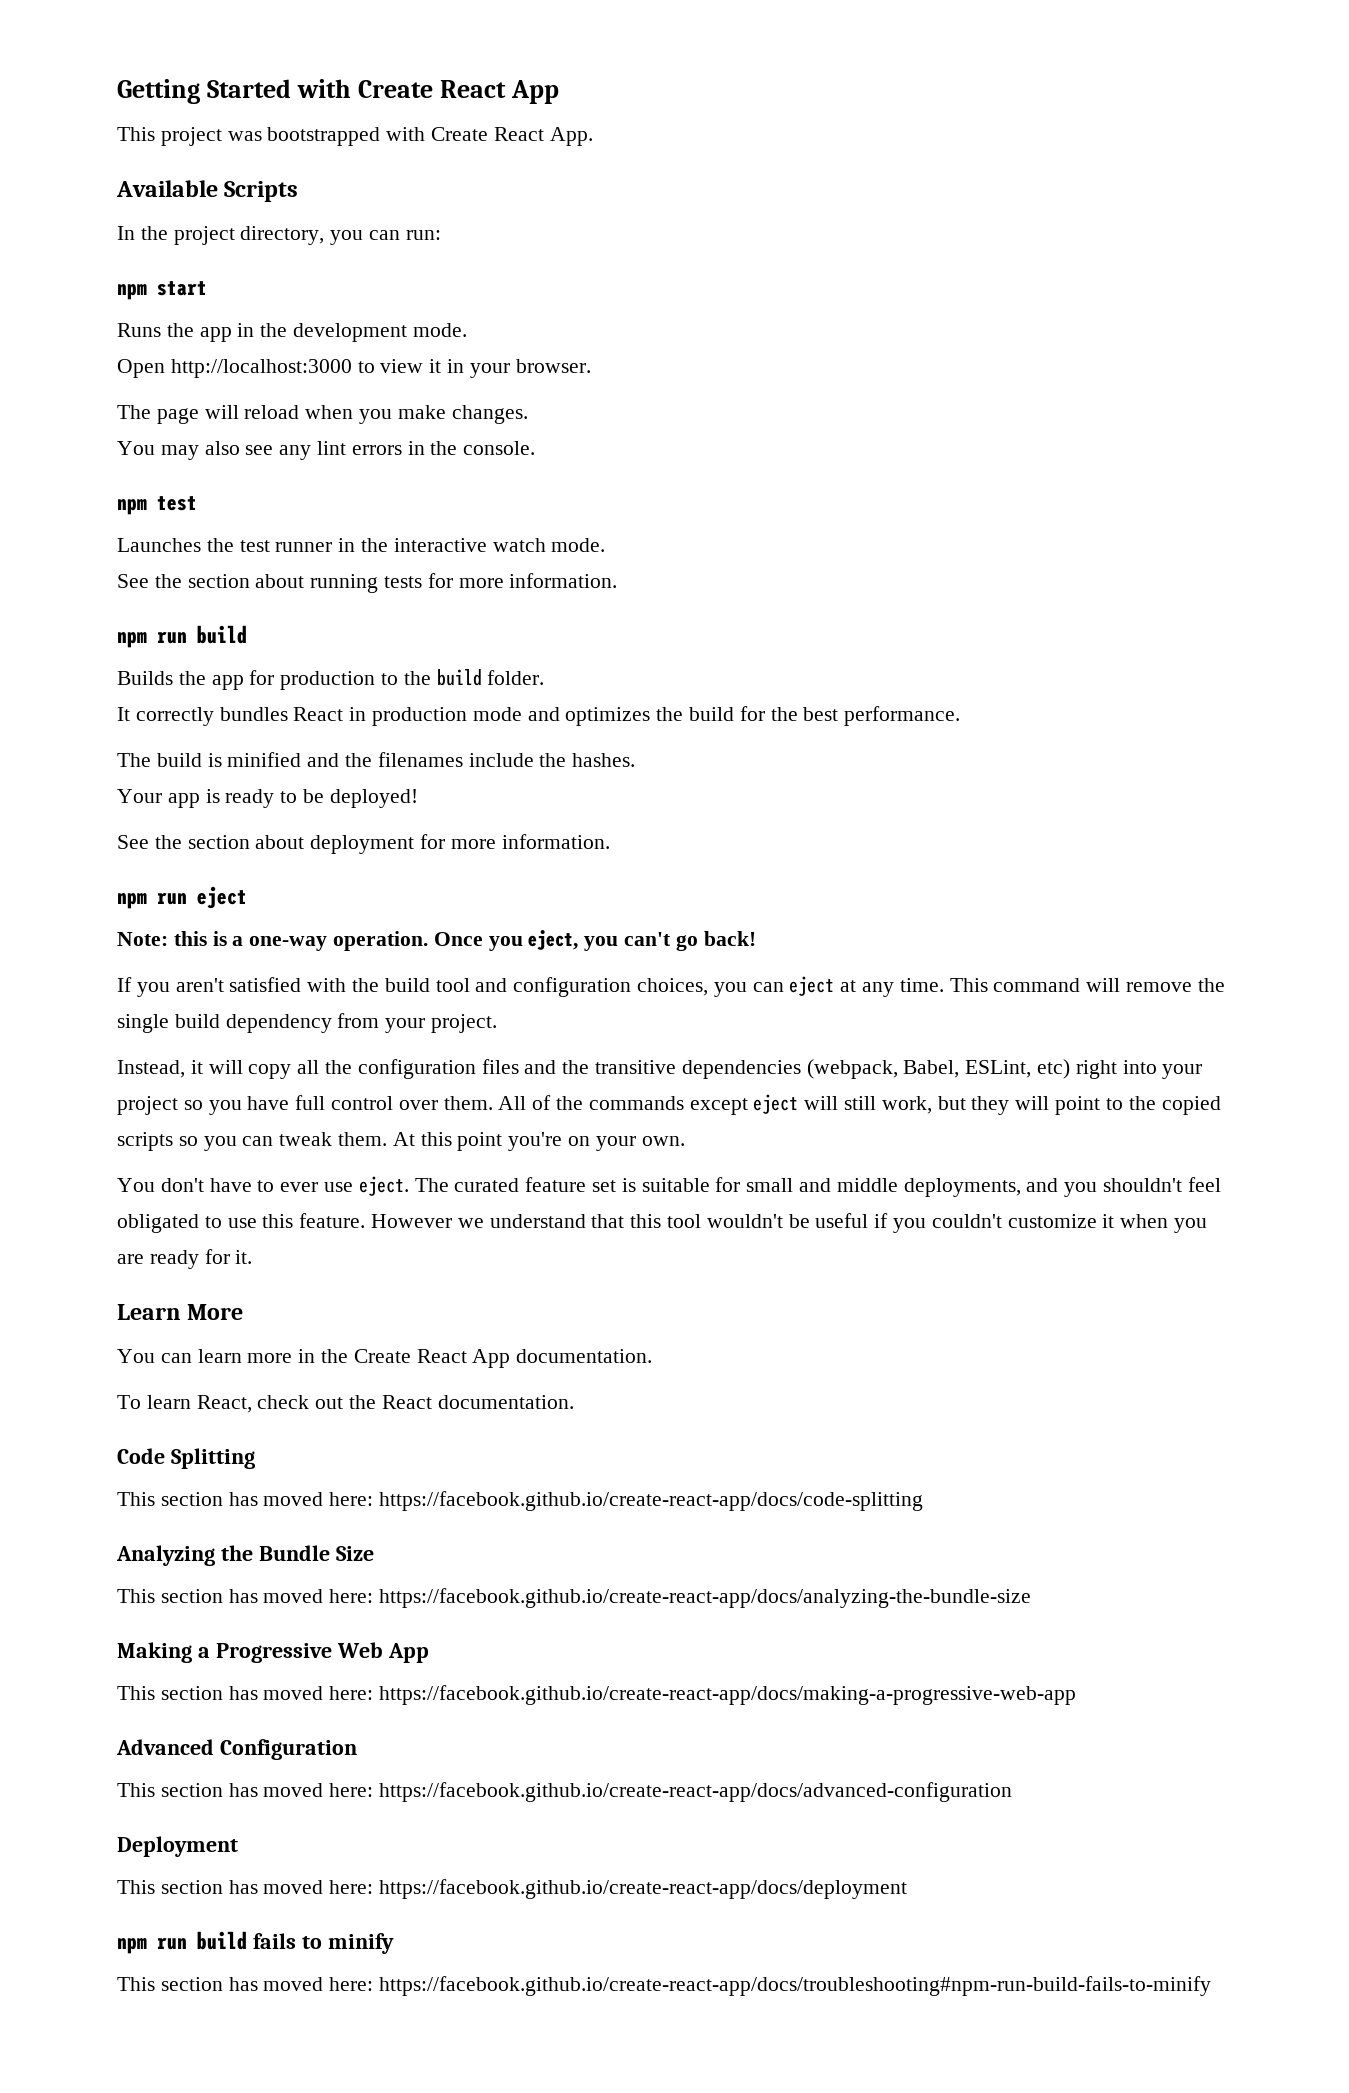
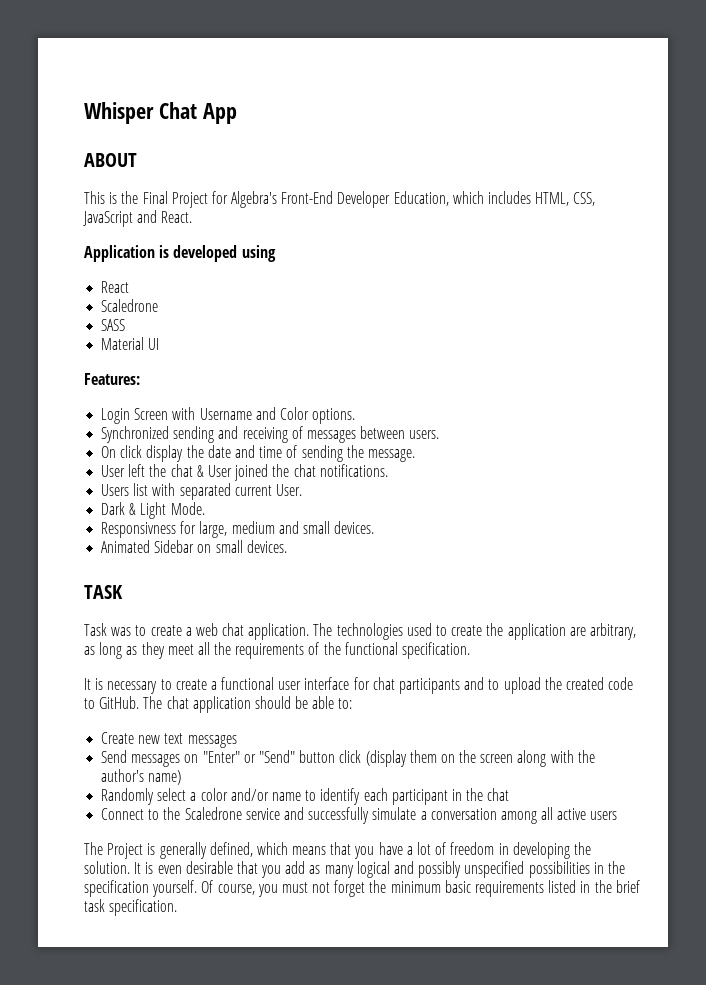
- Getting Started with Create React App
- This project was bootstrapped with Create React App.
- Available Scripts
- In the project directory, you can run:
- npm start
- Runs the app in the development mode.
- Open http://localhost:3000 to view it in your browser.
- The page will reload when you make changes.
- You may also see any lint errors in the console.
- npm test
- Launches the test runner in the interactive watch mode.
- See the section about running tests for more information.
- npm run build
- Builds the app for production to the build folder.
- It correctly bundles React in production mode and optimizes the build for the best performance.
- The build is minified and the filenames include the hashes.
- Your app is ready to be deployed!
- See the section about deployment for more information.
- npm run eject
- Note: this is a one-way operation. Once you eject, you can't go back!
- If you aren't satisfied with the build tool and configuration choices, you can eject at any time. This command will remove the single build dependency from your project.
- Instead, it will copy all the configuration files and the transitive dependencies (webpack, Babel, ESLint, etc) right into your project so you have full control over them. All of the commands except eject will still work, but they will point to the copied scripts so you can tweak them. At this point you're on your own.
- You don't have to ever use eject. The curated feature set is suitable for small and middle deployments, and you shouldn't feel obligated to use this feature. However we understand that this tool wouldn't be useful if you couldn't customize it when you are ready for it.
- Learn More
- You can learn more in the Create React App documentation.
- To learn React, check out the React documentation.
- Code Splitting
- This section has moved here: https://facebook.github.io/create-react-app/docs/code-splitting
- Analyzing the Bundle Size
- This section has moved here: https://facebook.github.io/create-react-app/docs/analyzing-the-bundle-size
- Making a Progressive Web App
- This section has moved here: https://facebook.github.io/create-react-app/docs/making-a-progressive-web-app
- Advanced Configuration
- This section has moved here: https://facebook.github.io/create-react-app/docs/advanced-configuration
- Deployment
- This section has moved here: https://facebook.github.io/create-react-app/docs/deployment
- npm run build fails to minify
- This section has moved here: https://facebook.github.io/create-react-app/docs/troubleshooting#npm-run-build-fails-to-minify
+ Whisper Chat App
+ ABOUT
+ This is the Final Project for Algebra's Front-End Developer Education, which includes HTML, CSS, JavaScript and React.
+ Application is developed using
+ React
+ Scaledrone
+ SASS
+ Material UI
+ Features:
+ Login Screen with Username and Color options.
+ Synchronized sending and receiving of messages between users.
+ On click display the date and time of sending the message.
+ User left the chat & User joined the chat notifications.
+ Users list with separated current User.
+ Dark & Light Mode.
+ Responsivness for large, medium and small devices.
+ Animated Sidebar on small devices.
+ TASK
+ Task was to create a web chat application. The technologies used to create the application are arbitrary, as long as they meet all the requirements of the functional specification.
+ It is necessary to create a functional user interface for chat participants and to upload the created code to GitHub. The chat application should be able to:
+ Create new text messages
+ Send messages on "Enter" or "Send" button click (display them on the screen along with the author's name)
+ Randomly select a color and/or name to identify each participant in the chat
+ Connect to the Scaledrone service and successfully simulate a conversation among all active users
+ The Project is generally defined, which means that you have a lot of freedom in developing the solution. It is even desirable that you add as many logical and possibly unspecified possibilities in the specification yourself. Of course, you must not forget the minimum basic requirements listed in the brief task specification.

